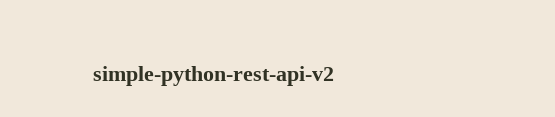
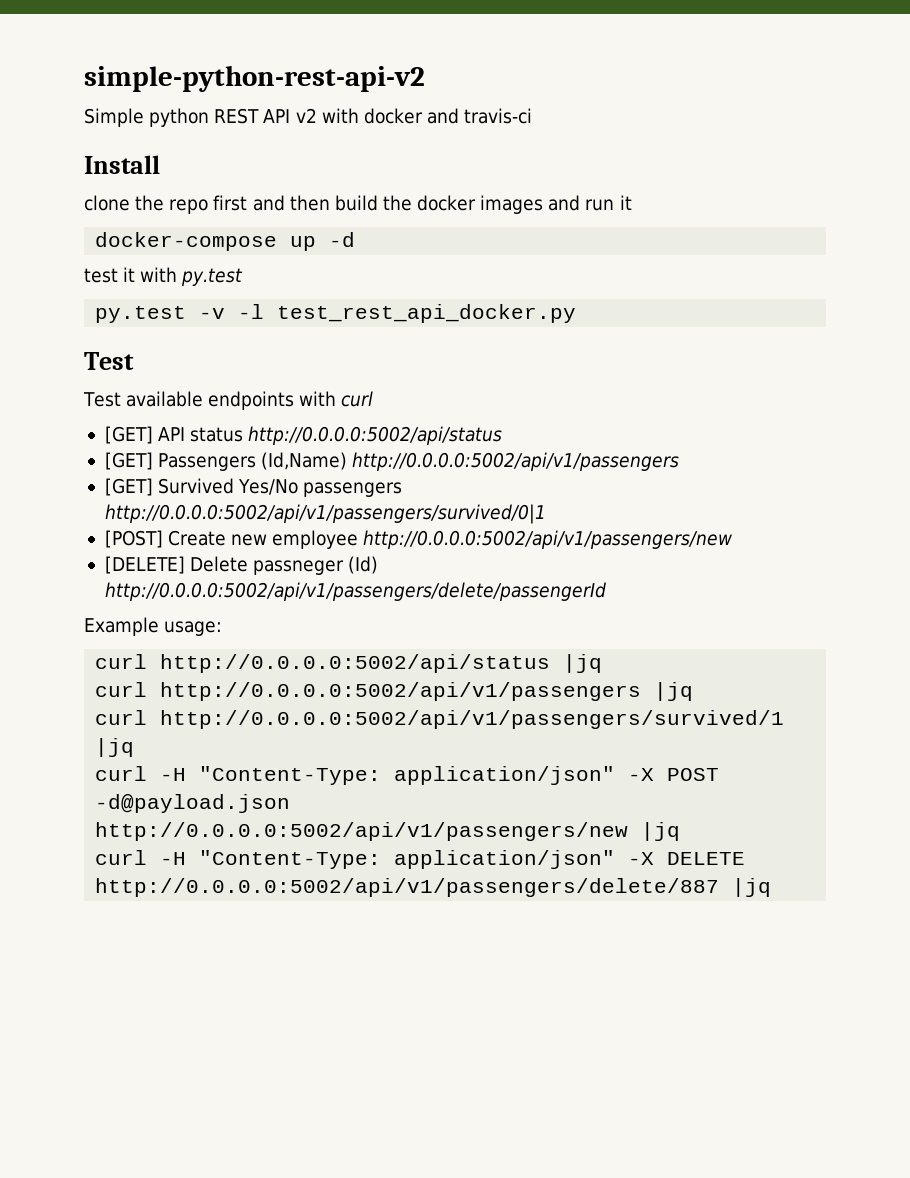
+ Simple python REST API v2 with docker and travis-ci
+ Install
+ clone the repo first and then build the docker images and run it
+ docker-compose up -d
+ test it with py.test
+ py.test -v -l test_rest_api_docker.py
+ Test
+ Test available endpoints with curl
+ [GET] API status http://0.0.0.0:5002/api/status
+ [GET] Passengers (Id,Name) http://0.0.0.0:5002/api/v1/passengers
+ [GET] Survived Yes/No passengers http://0.0.0.0:5002/api/v1/passengers/survived/0|1
+ [POST] Create new employee http://0.0.0.0:5002/api/v1/passengers/new
+ [DELETE] Delete passneger (Id) http://0.0.0.0:5002/api/v1/passengers/delete/passengerId
+ Example usage:
+ curl http://0.0.0.0:5002/api/status |jq
+ curl http://0.0.0.0:5002/api/v1/passengers |jq
+ curl http://0.0.0.0:5002/api/v1/passengers/survived/1 |jq
+ curl -H "Content-Type: application/json" -X POST -d@payload.json http://0.0.0.0:5002/api/v1/passengers/new |jq
+ curl -H "Content-Type: application/json" -X DELETE http://0.0.0.0:5002/api/v1/passengers/delete/887 |jq

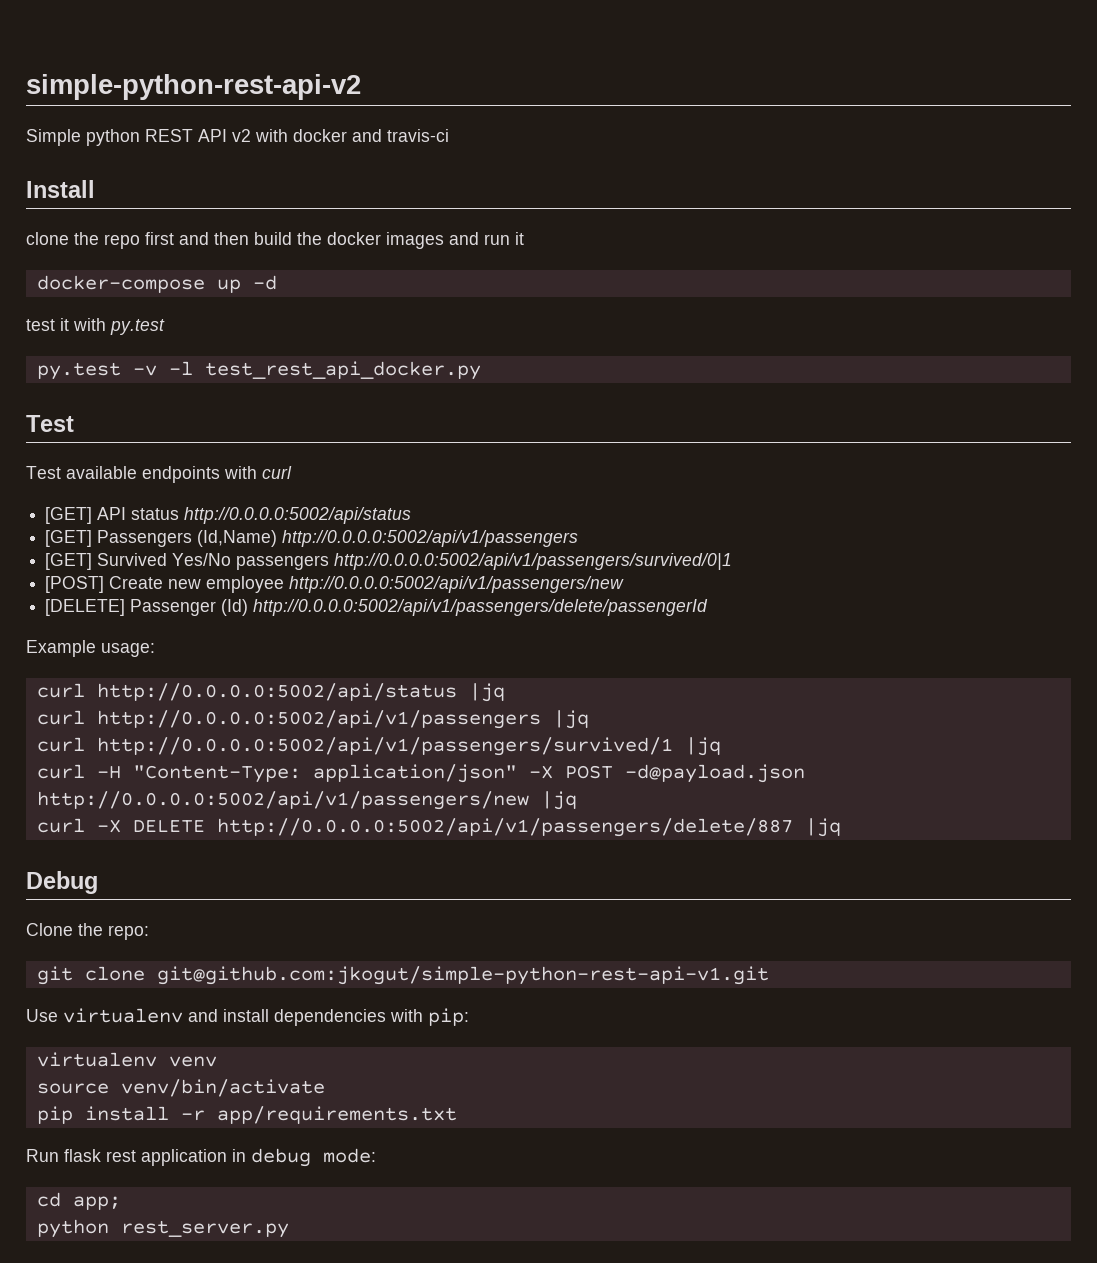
- [DELETE] Delete passneger (Id) http://0.0.0.0:5002/api/v1/passengers/delete/passengerId
+ [DELETE] Passenger (Id) http://0.0.0.0:5002/api/v1/passengers/delete/passengerId
- curl -H "Content-Type: application/json" -X DELETE http://0.0.0.0:5002/api/v1/passengers/delete/887 |jq
+ curl -X DELETE http://0.0.0.0:5002/api/v1/passengers/delete/887 |jq
+ Debug
+ Clone the repo:
+ git clone git@github.com:jkogut/simple-python-rest-api-v1.git
+ Use virtualenv and install dependencies with pip:
+ virtualenv venv
+ source venv/bin/activate
+ pip install -r app/requirements.txt
+ Run flask rest application in debug mode:
+ cd app;
+ python rest_server.py

